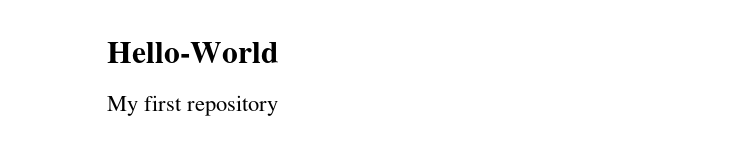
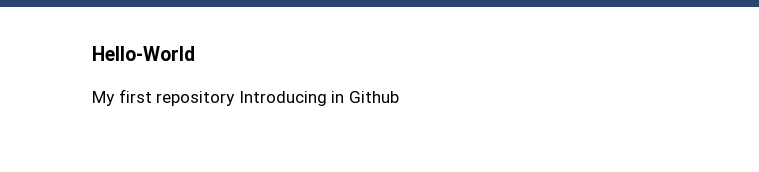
- My first repository
+ My first repository Introducing in Github

